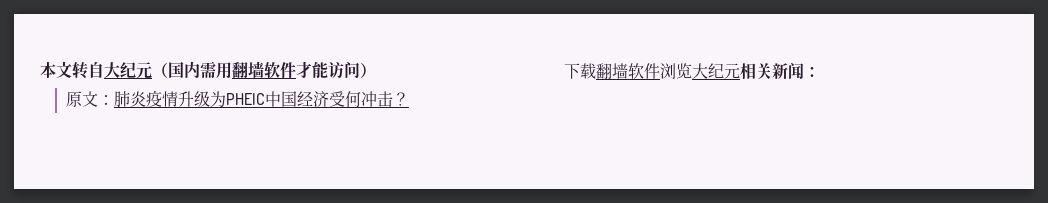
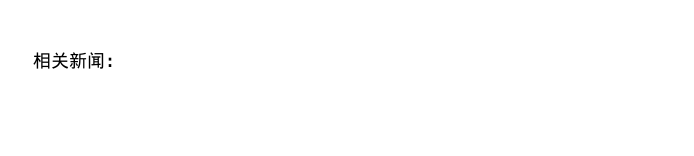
- 本文转自大纪元（国内需用翻墙软件才能访问）
- 原文：肺炎疫情升级为PHEIC中国经济受何冲击？
- 下载翻墙软件浏览大纪元相关新闻：
+ 相关新闻：

